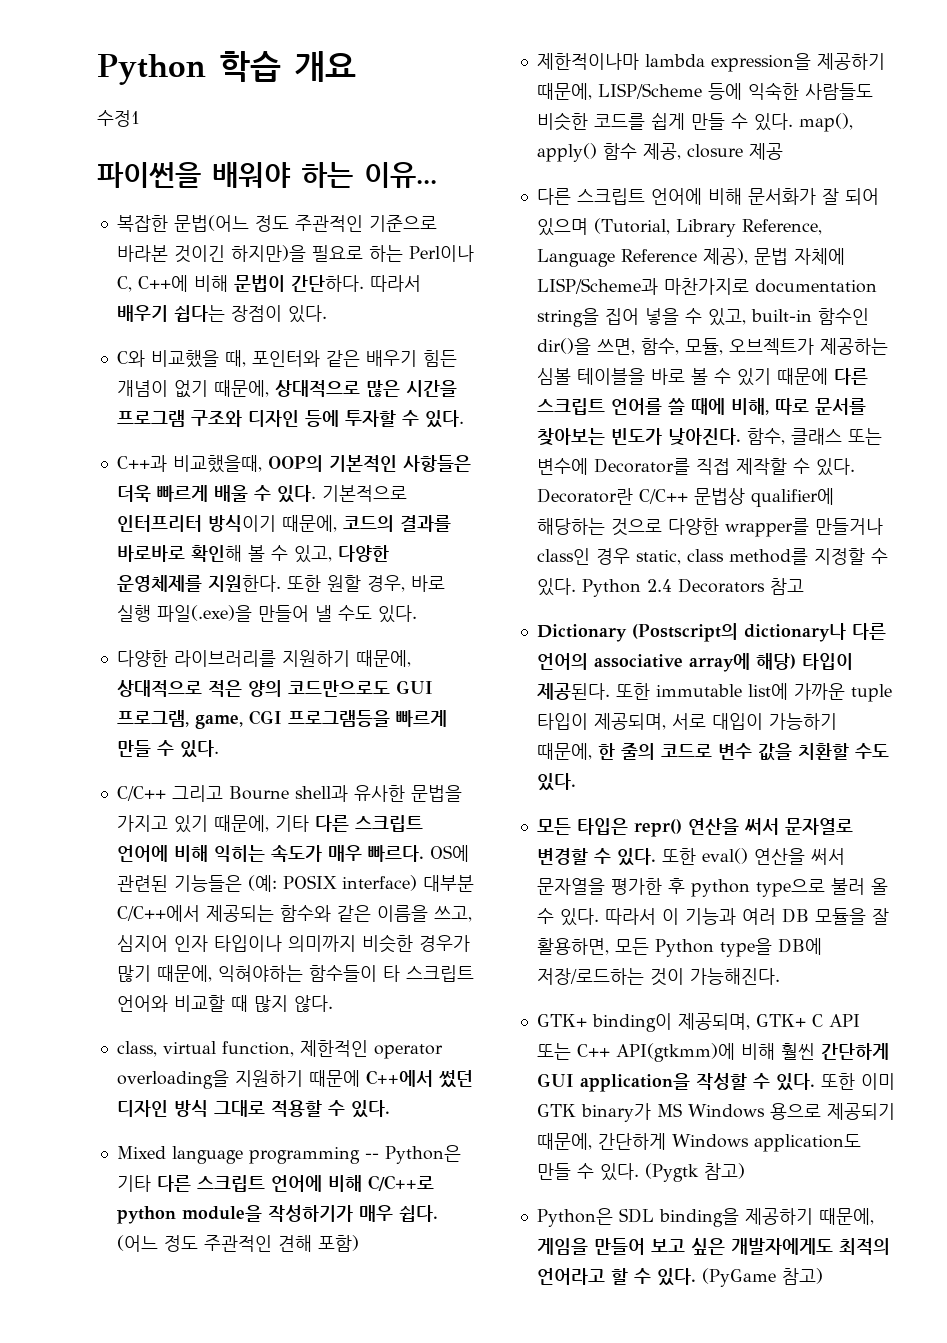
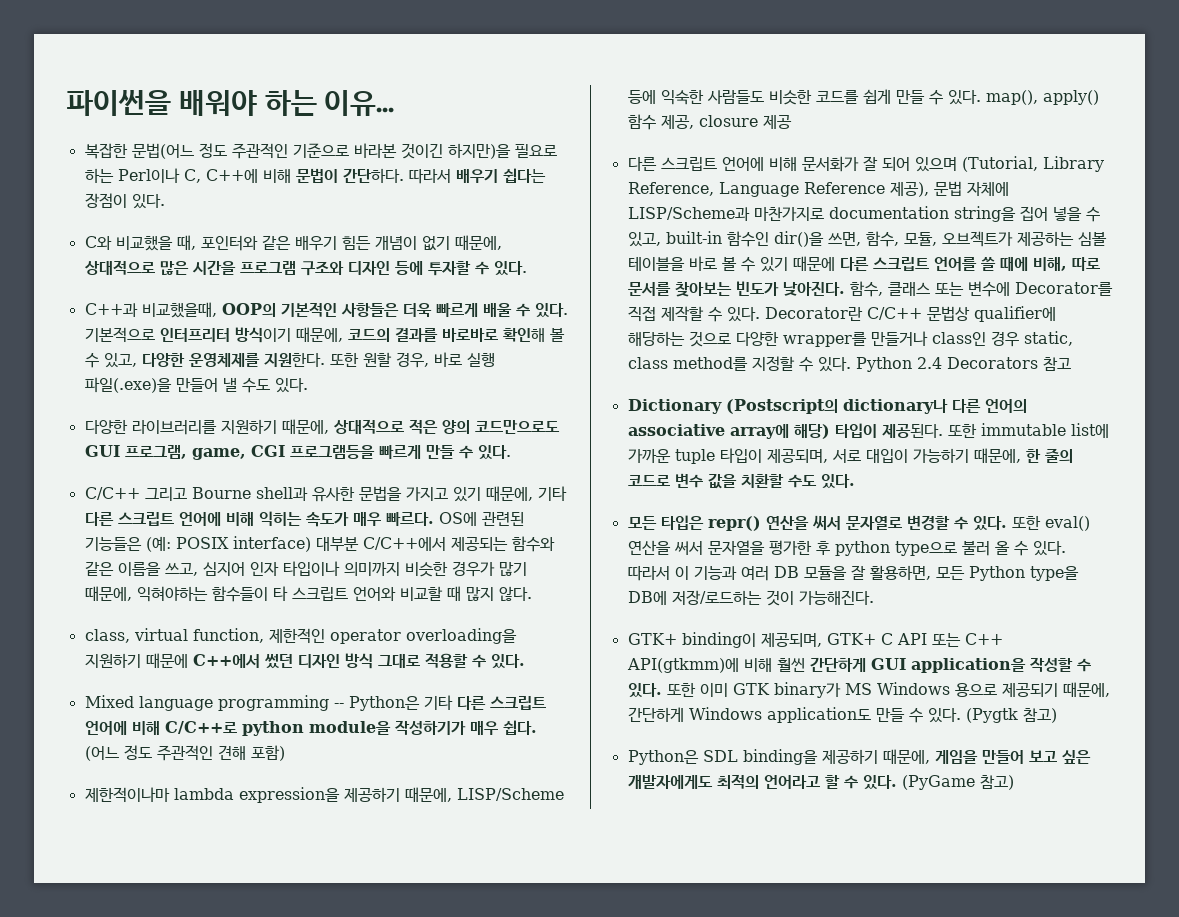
- Python 학습 개요
- 수정1

